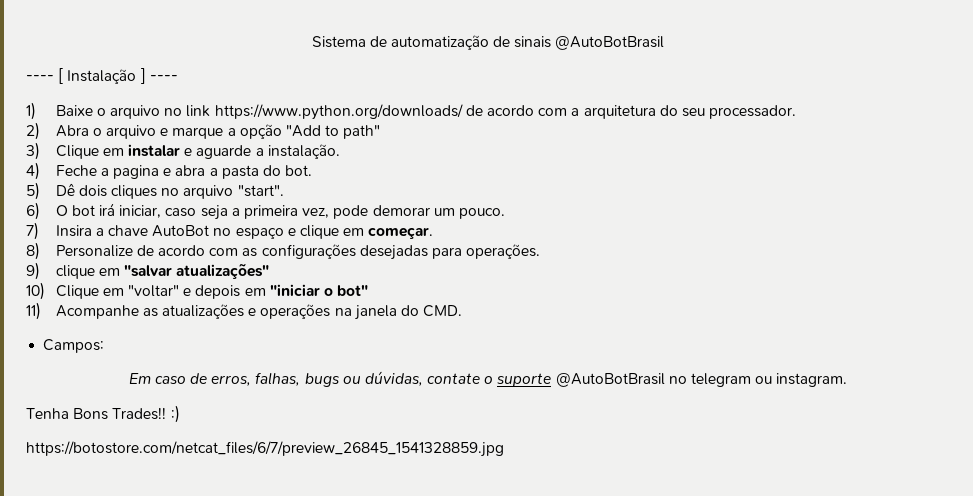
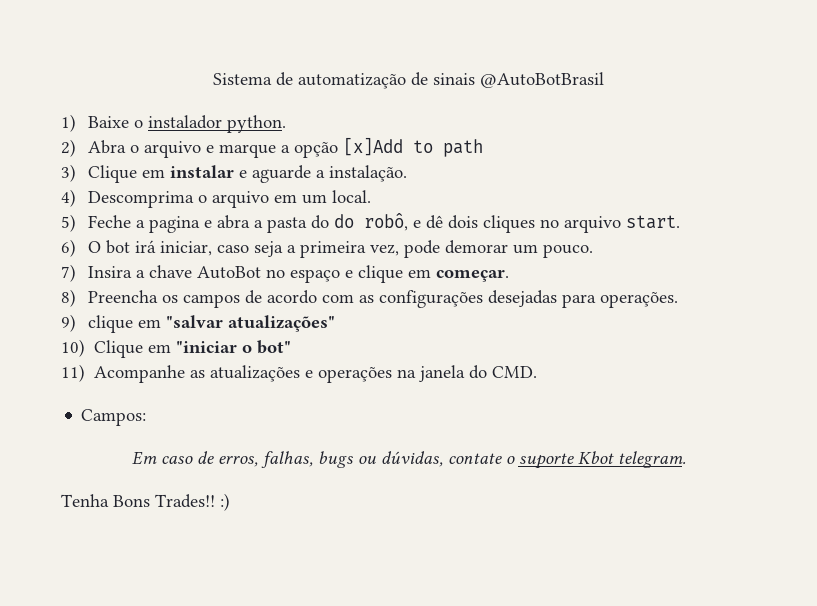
- ---- [ Instalação ] ----
- 1) Baixe o arquivo no link https://www.python.org/downloads/ de acordo com a arquitetura do seu processador.
+ 1) Baixe o instalador python.
- 2) Abra o arquivo e marque a opção "Add to path"
+ 2) Abra o arquivo e marque a opção [x]Add to path
- 4) Feche a pagina e abra a pasta do bot.
- 5) Dê dois cliques no arquivo "start".
+ 4) Descomprima o arquivo em um local.
+ 5) Feche a pagina e abra a pasta do do robô, e dê dois cliques no arquivo start.
- 8) Personalize de acordo com as configurações desejadas para operações.
+ 8) Preencha os campos de acordo com as configurações desejadas para operações.
- 10) Clique em "voltar" e depois em "iniciar o bot"
+ 10) Clique em "iniciar o bot"
- Em caso de erros, falhas, bugs ou dúvidas, contate o suporte @AutoBotBrasil no telegram ou instagram.
+ Em caso de erros, falhas, bugs ou dúvidas, contate o suporte Kbot telegram.
- https://botostore.com/netcat_files/6/7/preview_26845_1541328859.jpg

